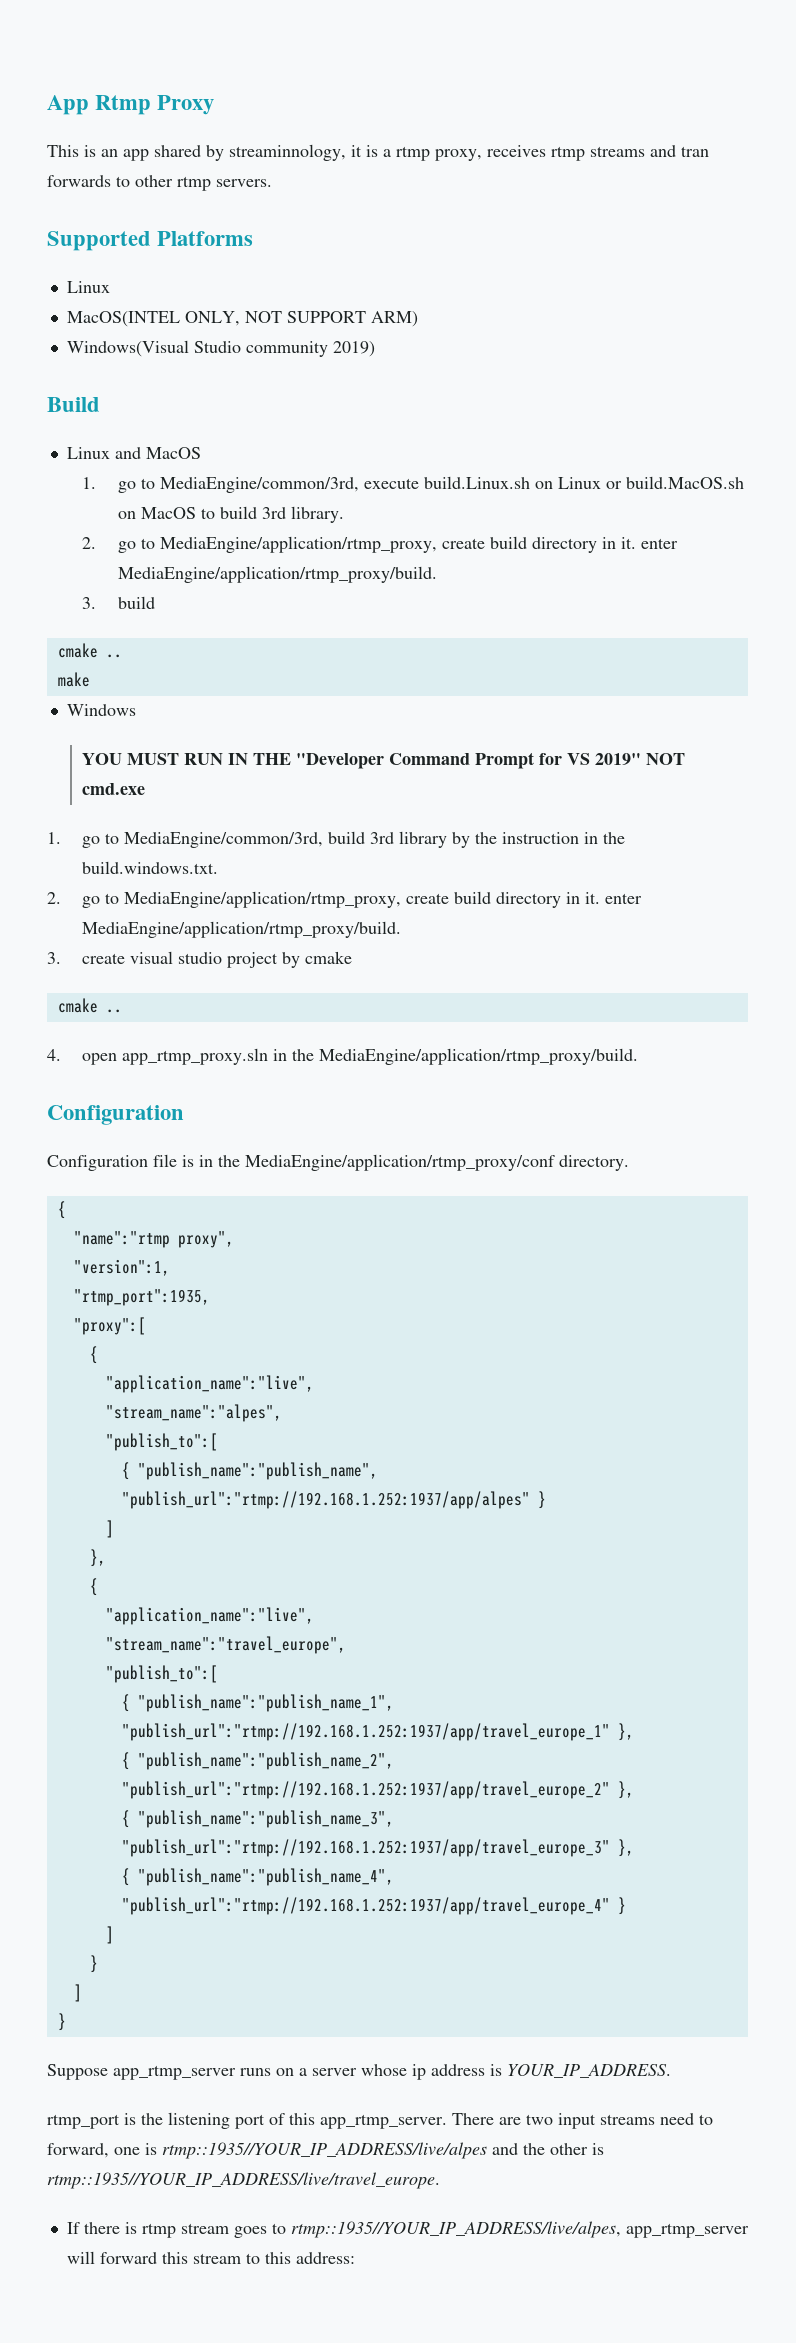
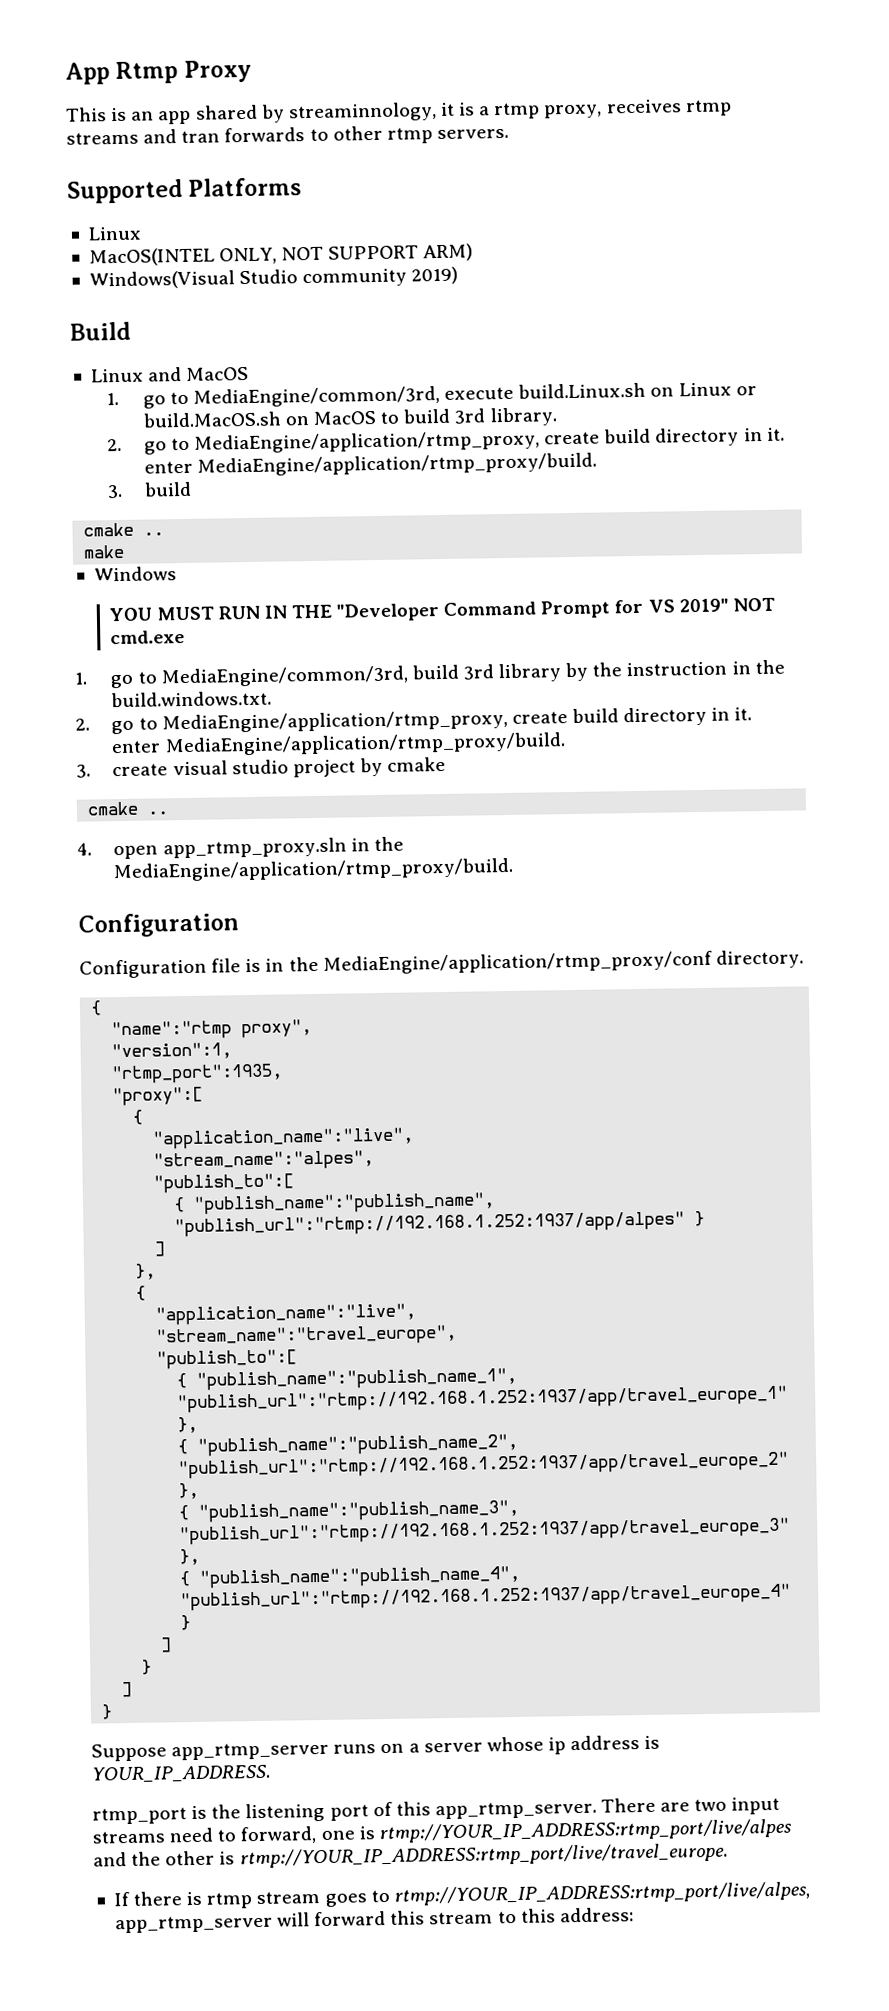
- There are two input streams need to forward, one is rtmp::1935//YOUR_IP_ADDRESS/live/alpes and the other is rtmp::1935//YOUR_IP_ADDRESS/live/travel_europe.
+ There are two input streams need to forward, one is rtmp://YOUR_IP_ADDRESS:rtmp_port/live/alpes and the other is rtmp://YOUR_IP_ADDRESS:rtmp_port/live/travel_europe.
- If there is rtmp stream goes to rtmp::1935//YOUR_IP_ADDRESS/live/alpes, app_rtmp_server will forward this stream to this address:
+ If there is rtmp stream goes to rtmp://YOUR_IP_ADDRESS:rtmp_port/live/alpes, app_rtmp_server will forward this stream to this address:

